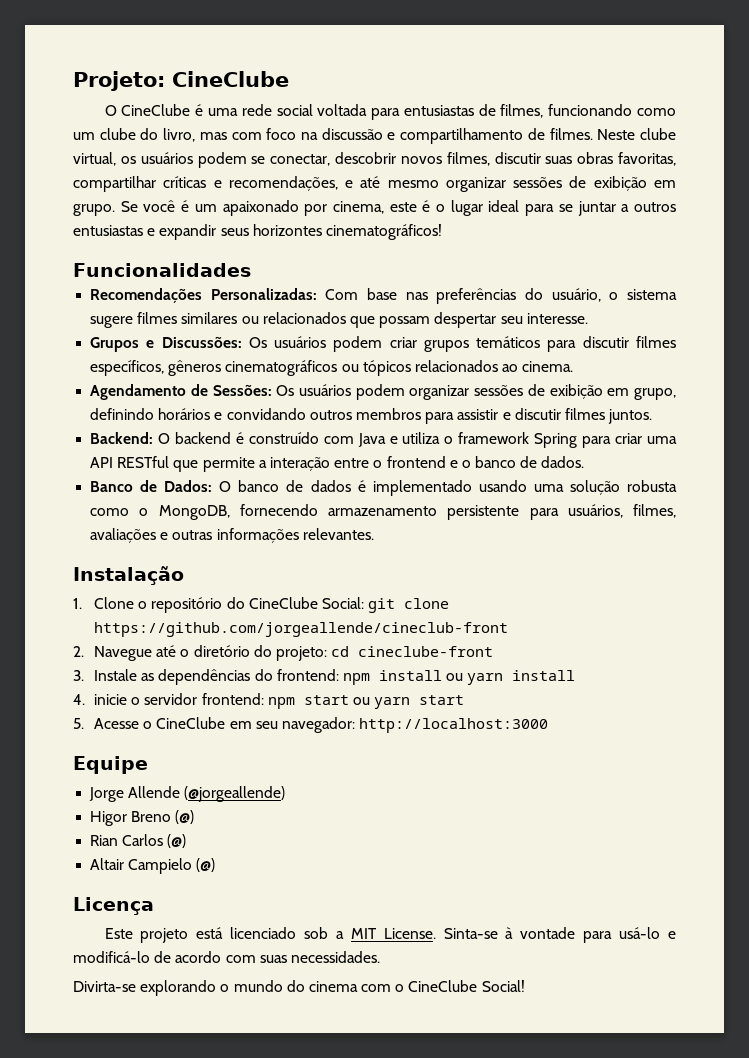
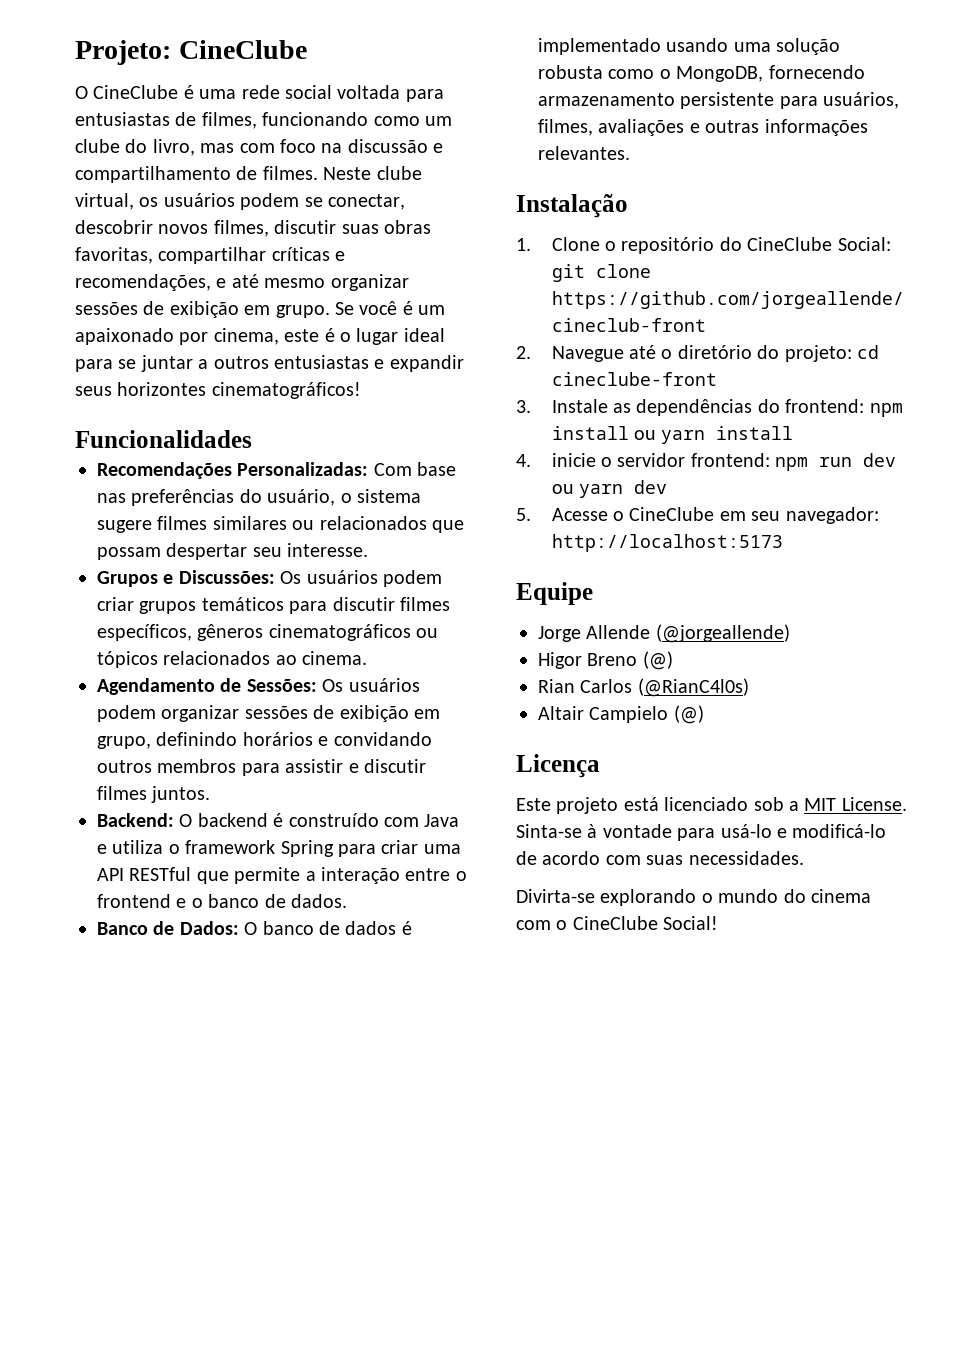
- 4. inicie o servidor frontend: npm start ou yarn start
+ 4. inicie o servidor frontend: npm run dev ou yarn dev
- 5. Acesse o CineClube em seu navegador: http://localhost:3000
+ 5. Acesse o CineClube em seu navegador: http://localhost:5173
- Rian Carlos (@)
+ Rian Carlos (@RianC4l0s)

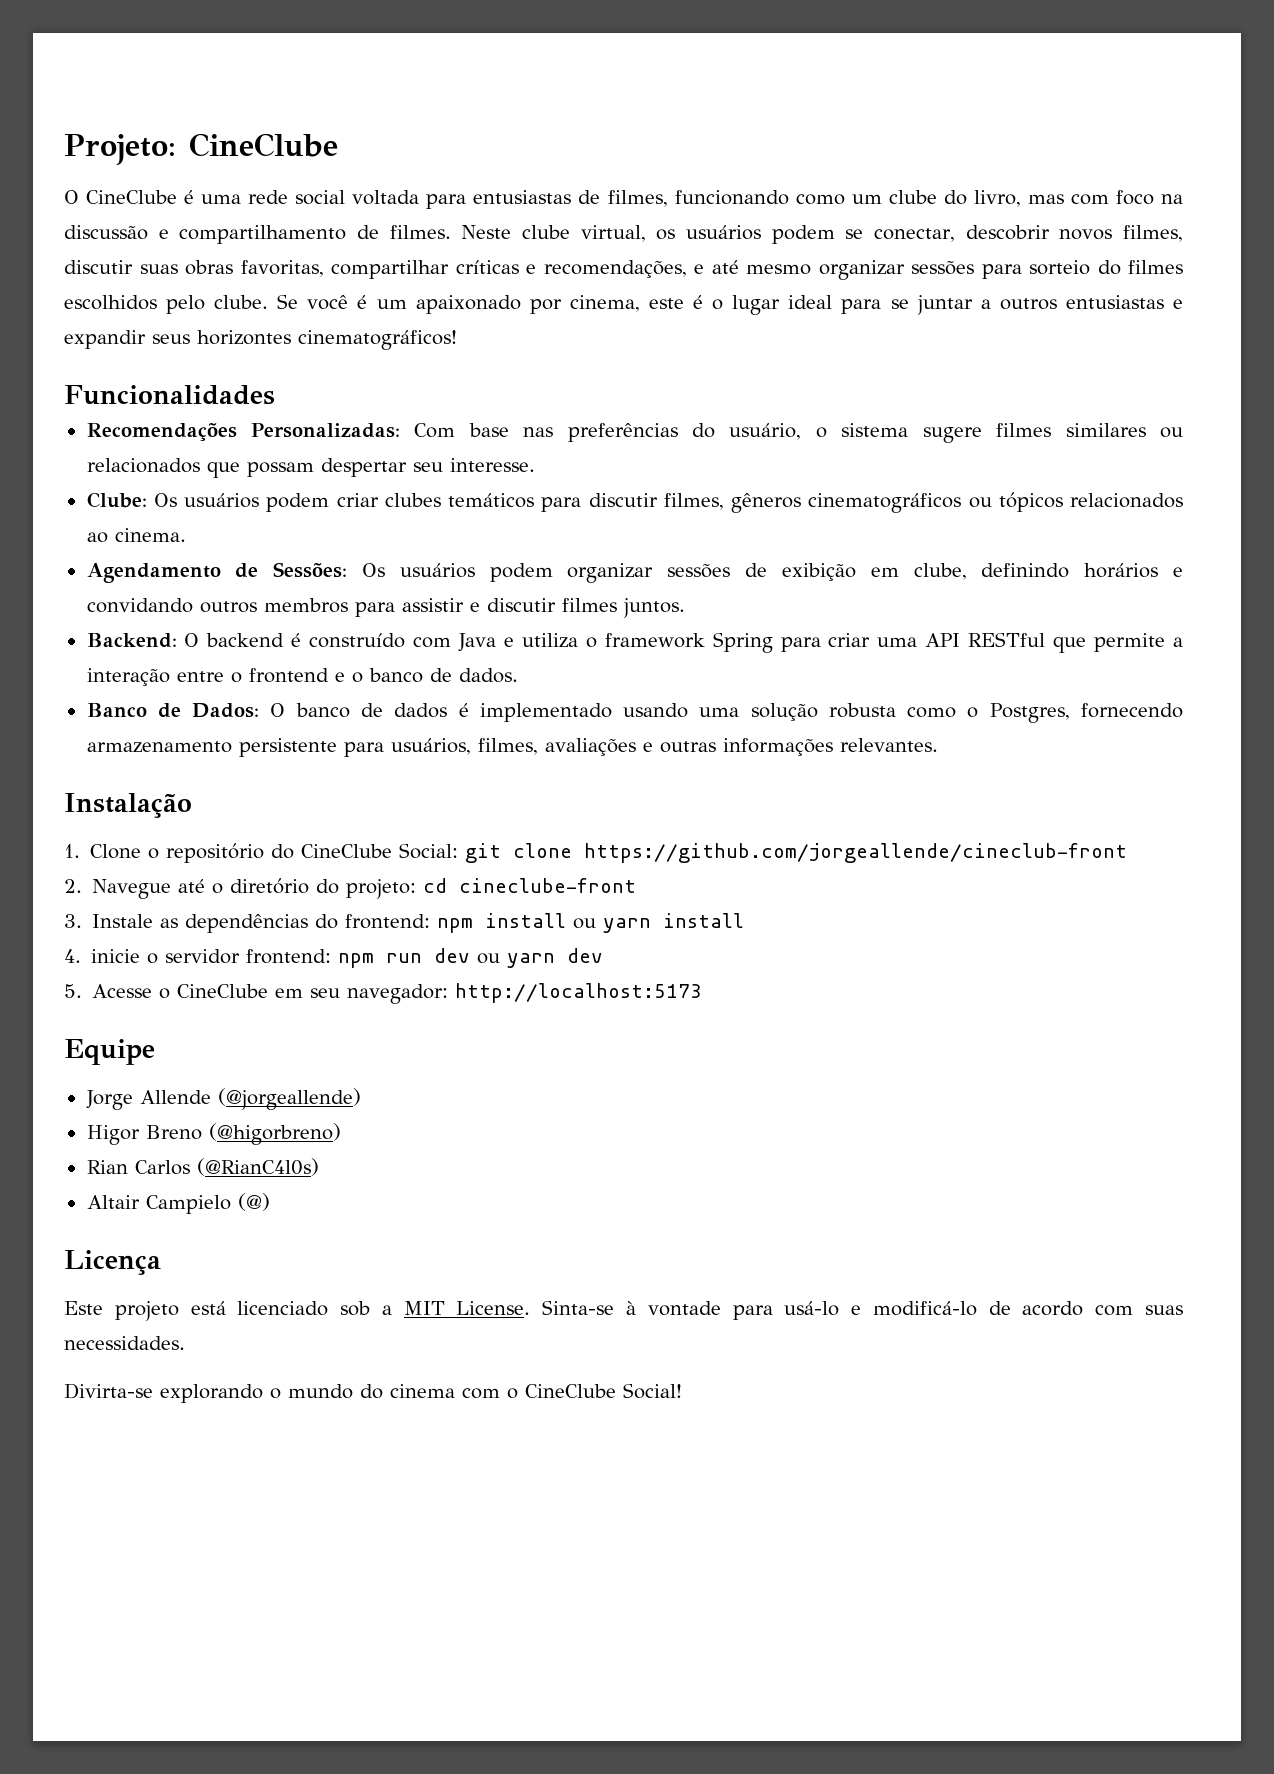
- Neste clube virtual, os usuários podem se conectar, descobrir novos filmes, discutir suas obras favoritas, compartilhar críticas e recomendações, e até mesmo organizar sessões de exibição em grupo.
+ Neste clube virtual, os usuários podem se conectar, descobrir novos filmes, discutir suas obras favoritas, compartilhar críticas e recomendações, e até mesmo organizar sessões para sorteio do filmes escolhidos pelo clube.
- Grupos e Discussões: Os usuários podem criar grupos temáticos para discutir filmes específicos, gêneros cinematográficos ou tópicos relacionados ao cinema.
+ Clube: Os usuários podem criar clubes temáticos para discutir filmes, gêneros cinematográficos ou tópicos relacionados ao cinema.
- Agendamento de Sessões: Os usuários podem organizar sessões de exibição em grupo, definindo horários e convidando outros membros para assistir e discutir filmes juntos.
+ Agendamento de Sessões: Os usuários podem organizar sessões de exibição em clube, definindo horários e convidando outros membros para assistir e discutir filmes juntos.
- Banco de Dados: O banco de dados é implementado usando uma solução robusta como o MongoDB, fornecendo armazenamento persistente para usuários, filmes, avaliações e outras informações relevantes.
+ Banco de Dados: O banco de dados é implementado usando uma solução robusta como o Postgres, fornecendo armazenamento persistente para usuários, filmes, avaliações e outras informações relevantes.
- Higor Breno (@)
+ Higor Breno (@higorbreno)

